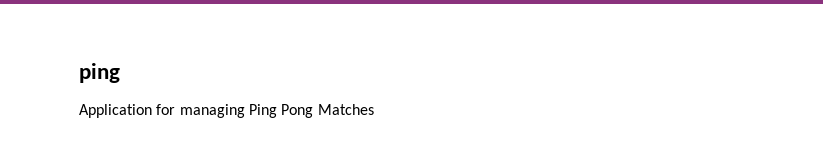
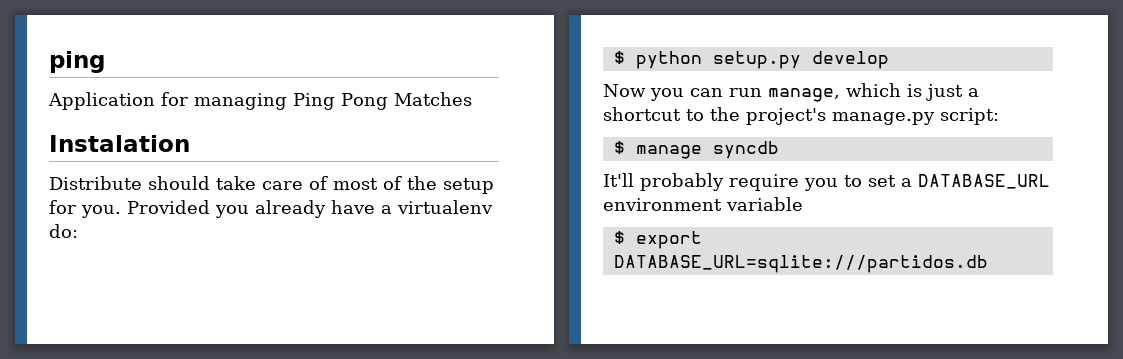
+ Instalation
+ Distribute should take care of most of the setup for you. Provided you already have a virtualenv do:
+ $ python setup.py develop
+ Now you can run manage, which is just a shortcut to the project's manage.py script:
+ $ manage syncdb
+ It'll probably require you to set a DATABASE_URL environment variable
+ $ export DATABASE_URL=sqlite:///partidos.db

